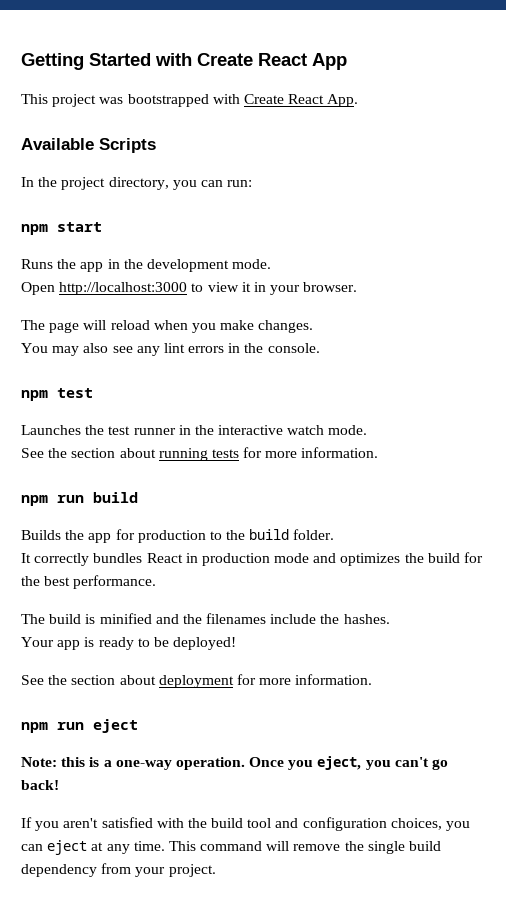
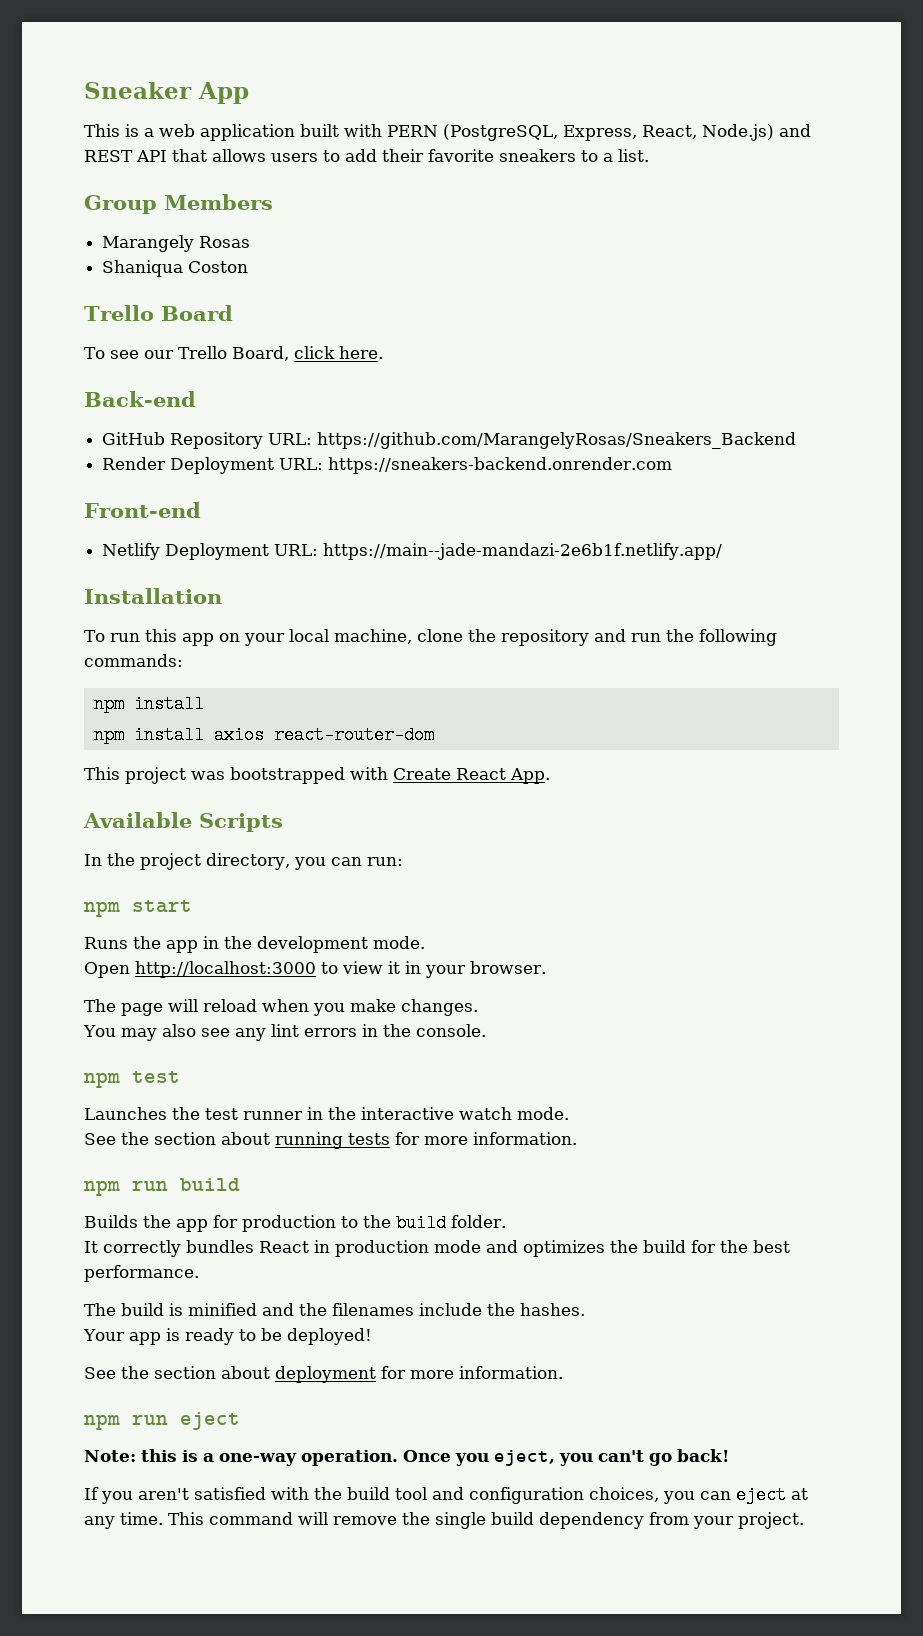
- Getting Started with Create React App
+ Sneaker App
+ This is a web application built with PERN (PostgreSQL, Express, React, Node.js) and REST API that allows users to add their favorite sneakers to a list.
+ Group Members
+ Marangely Rosas
+ Shaniqua Coston
+ Trello Board
+ To see our Trello Board, click here.
+ Back-end
+ GitHub Repository URL: https://github.com/MarangelyRosas/Sneakers_Backend
+ Render Deployment URL: https://sneakers-backend.onrender.com
+ Front-end
+ Netlify Deployment URL: https://main--jade-mandazi-2e6b1f.netlify.app/
+ Installation
+ To run this app on your local machine, clone the repository and run the following commands:
+ npm install
+ npm install axios react-router-dom

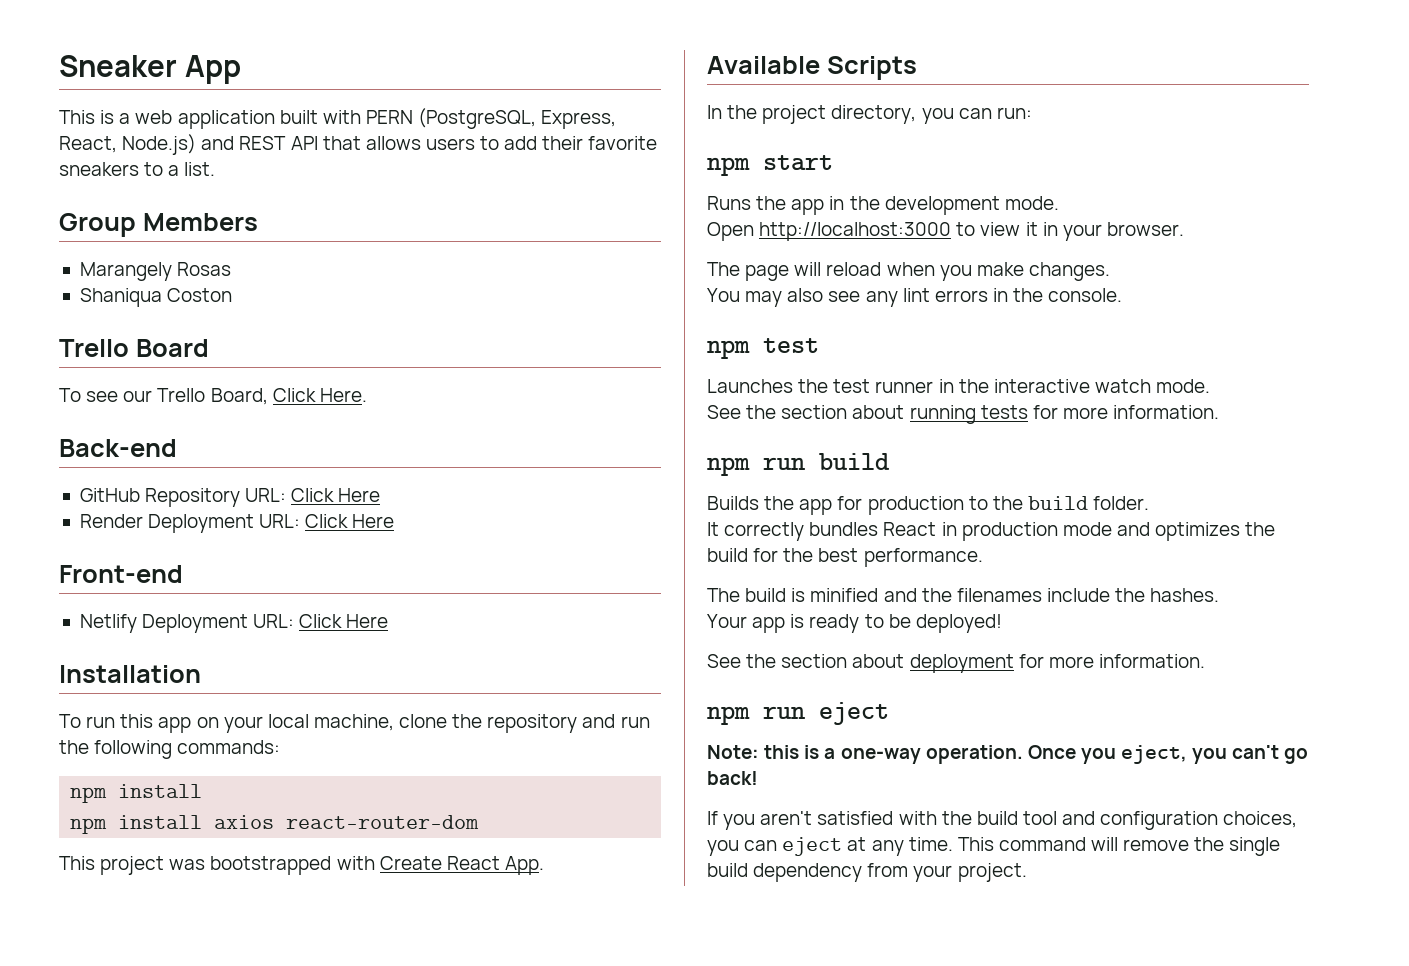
- To see our Trello Board, click here.
+ To see our Trello Board, Click Here.
- GitHub Repository URL: https://github.com/MarangelyRosas/Sneakers_Backend
+ GitHub Repository URL: Click Here
- Render Deployment URL: https://sneakers-backend.onrender.com
+ Render Deployment URL: Click Here
- Netlify Deployment URL: https://main--jade-mandazi-2e6b1f.netlify.app/
+ Netlify Deployment URL: Click Here

